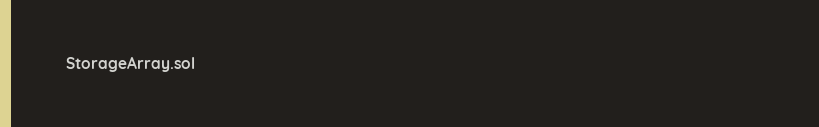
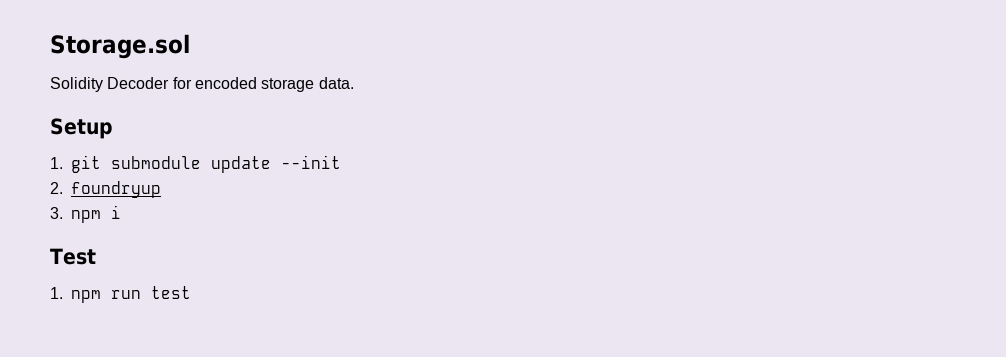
- StorageArray.sol
+ Storage.sol
+ Solidity Decoder for encoded storage data.
+ Setup
+ 1. git submodule update --init
+ 2. foundryup
+ 3. npm i
+ Test
+ 1. npm run test

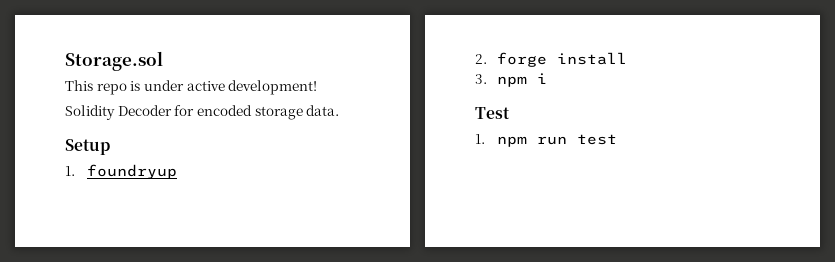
+ This repo is under active development!
- 1. git submodule update --init
+ 1. foundryup
- 2. foundryup
+ 2. forge install

